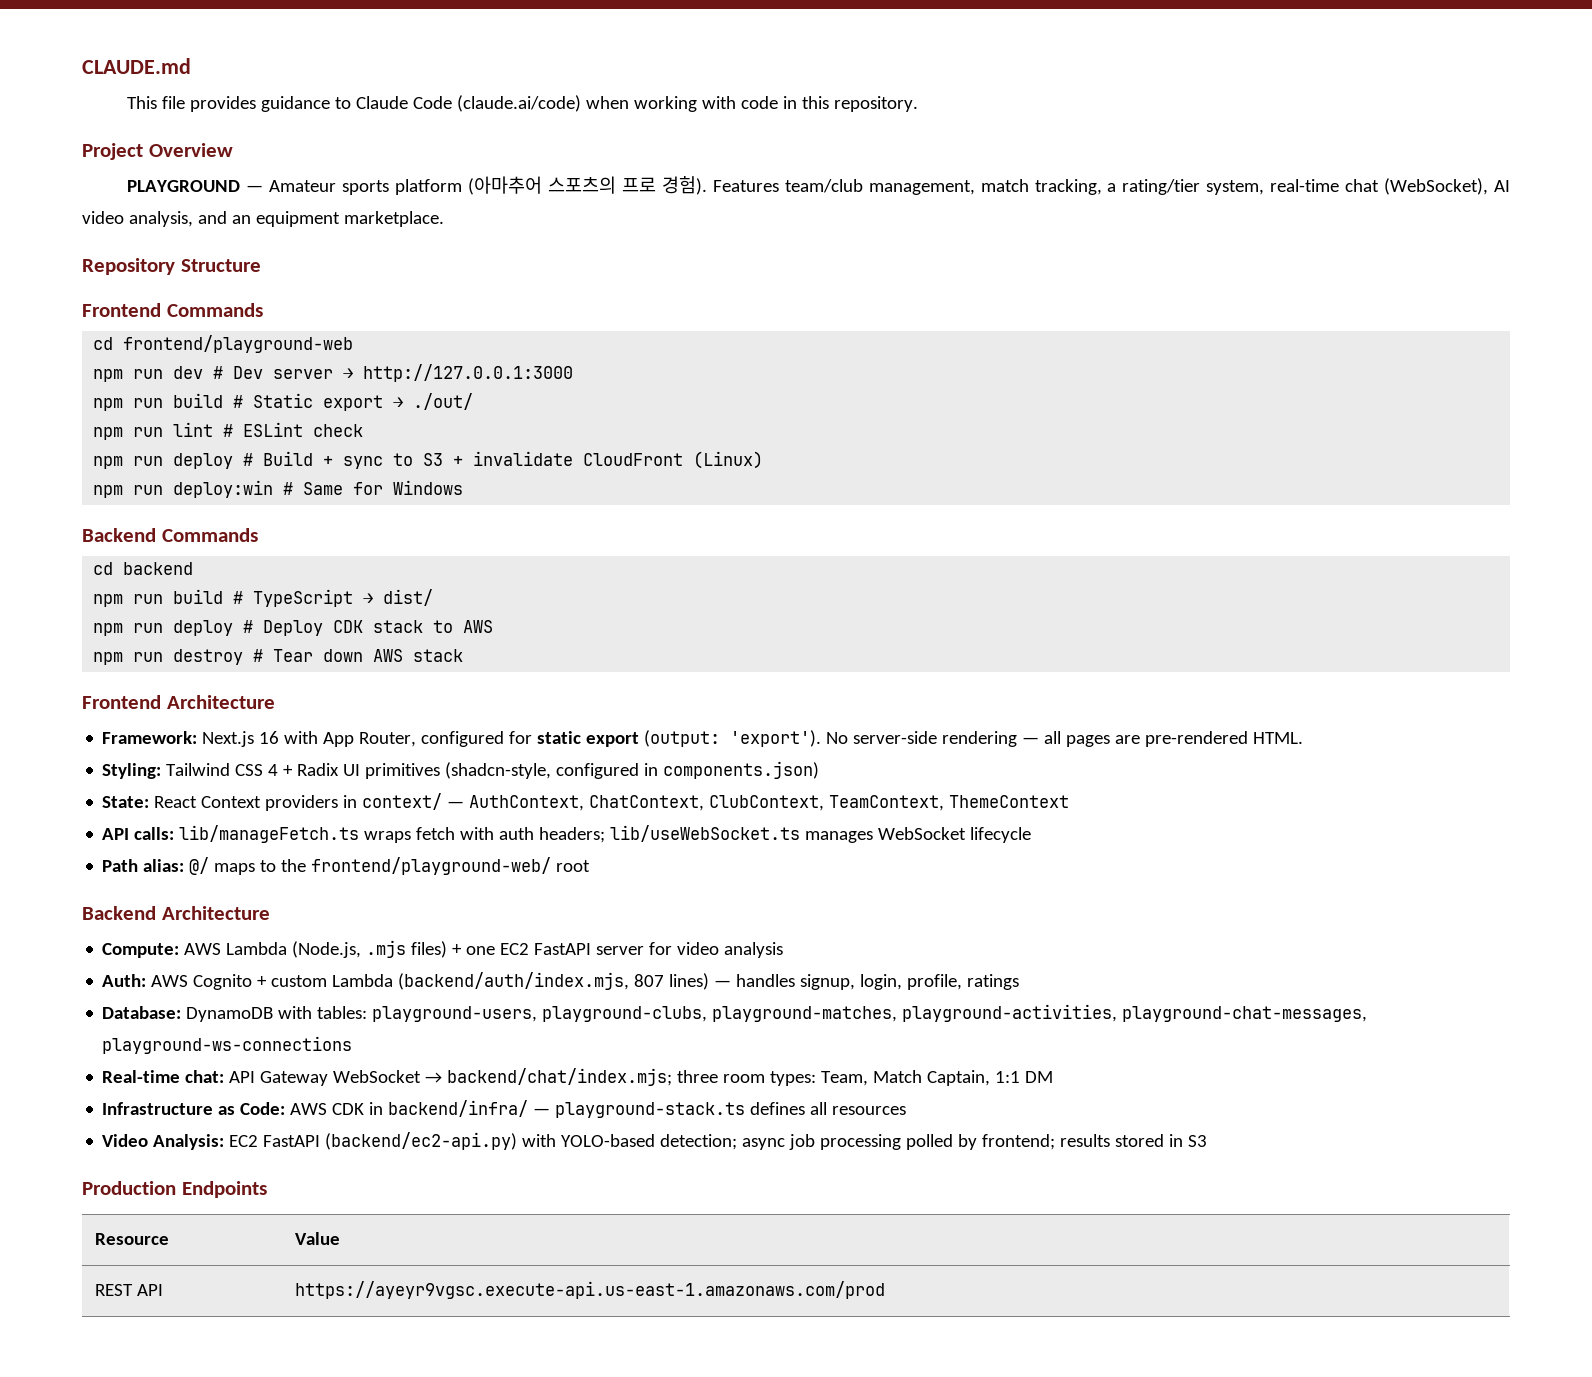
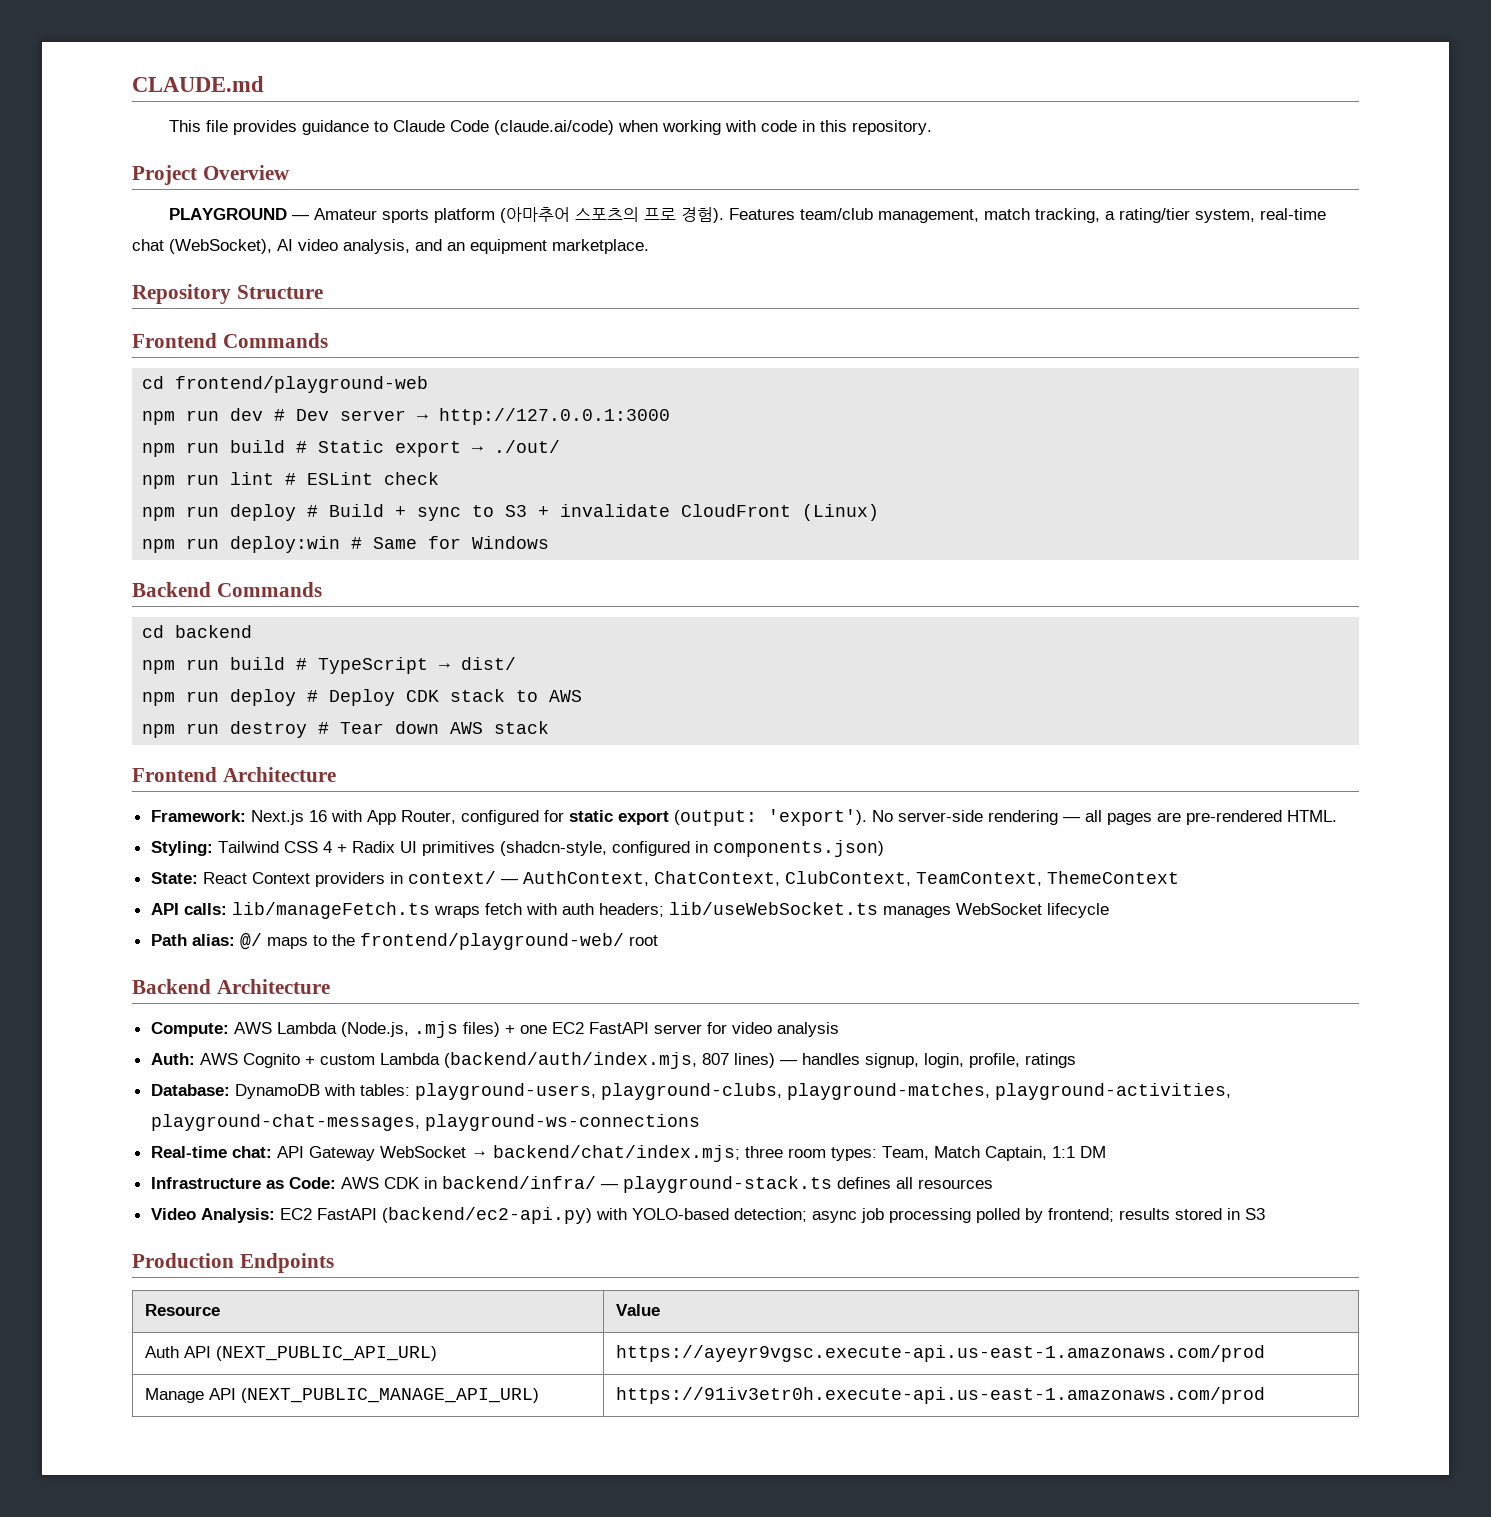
- REST API | https://ayeyr9vgsc.execute-api.us-east-1.amazonaws.com/prod
+ Auth API (NEXT_PUBLIC_API_URL) | https://ayeyr9vgsc.execute-api.us-east-1.amazonaws.com/prod
+ Manage API (NEXT_PUBLIC_MANAGE_API_URL) | https://91iv3etr0h.execute-api.us-east-1.amazonaws.com/prod

